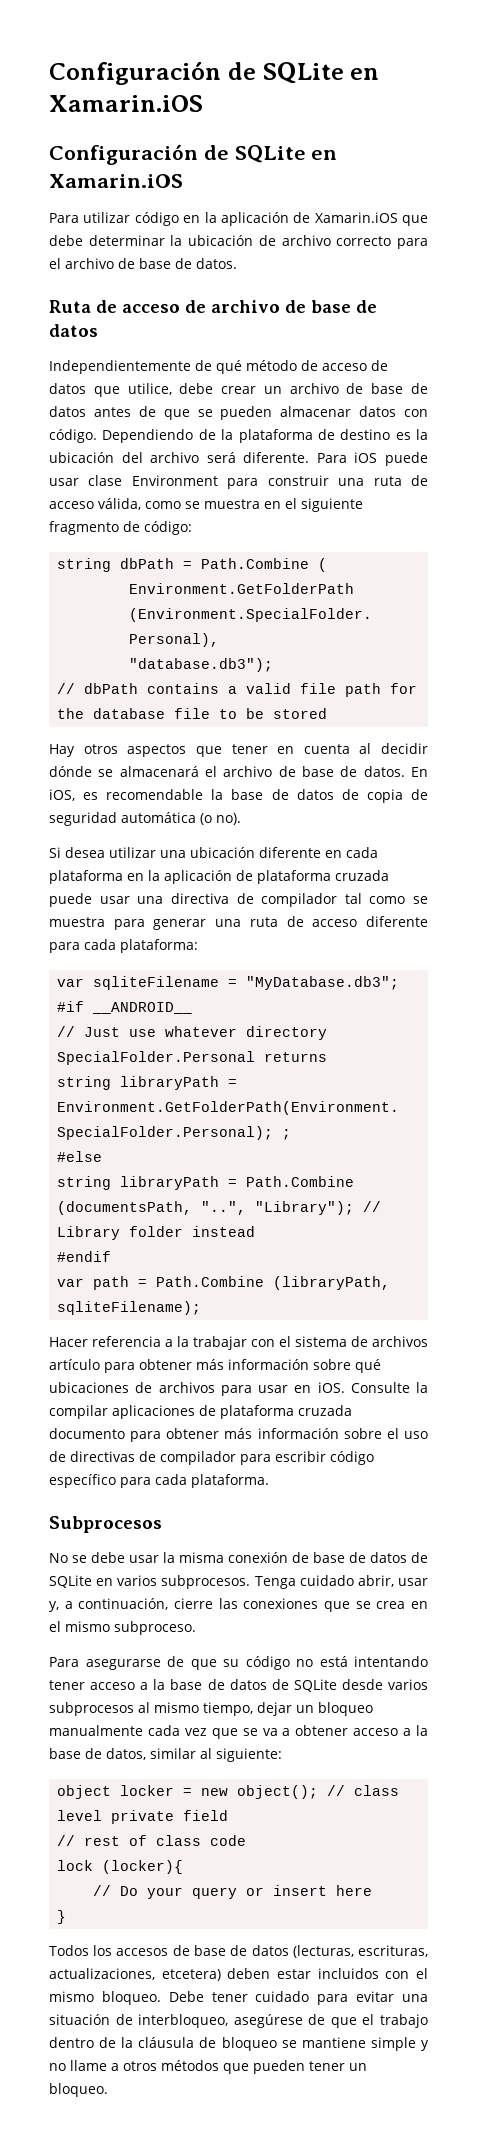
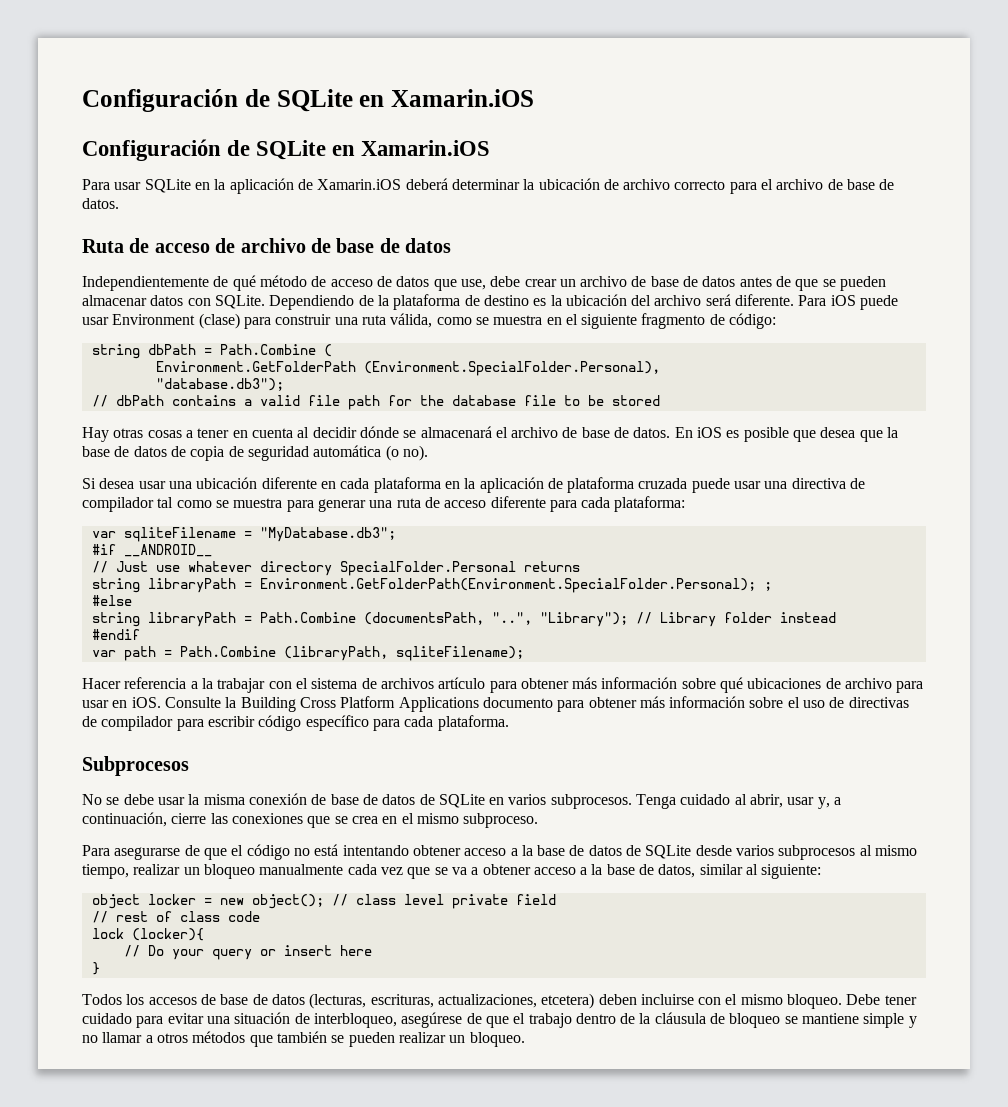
- Para utilizar código en la aplicación de Xamarin.iOS que debe determinar la ubicación de archivo correcto para el archivo de base de datos.
+ Para usar SQLite en la aplicación de Xamarin.iOS deberá determinar la ubicación de archivo correcto para el archivo de base de datos.
- Independientemente de qué método de acceso de datos que utilice, debe crear un archivo de base de datos antes de que se pueden almacenar datos con código.
+ Independientemente de qué método de acceso de datos que use, debe crear un archivo de base de datos antes de que se pueden almacenar datos con SQLite.
- Para iOS puede usar clase Environment para construir una ruta de acceso válida, como se muestra en el siguiente fragmento de código:
+ Para iOS puede usar Environment (clase) para construir una ruta válida, como se muestra en el siguiente fragmento de código:
- Hay otros aspectos que tener en cuenta al decidir dónde se almacenará el archivo de base de datos.
+ Hay otras cosas a tener en cuenta al decidir dónde se almacenará el archivo de base de datos.
- En iOS, es recomendable la base de datos de copia de seguridad automática (o no).
+ En iOS es posible que desea que la base de datos de copia de seguridad automática (o no).
- Si desea utilizar una ubicación diferente en cada plataforma en la aplicación de plataforma cruzada puede usar una directiva de compilador tal como se muestra para generar una ruta de acceso diferente para cada plataforma:
+ Si desea usar una ubicación diferente en cada plataforma en la aplicación de plataforma cruzada puede usar una directiva de compilador tal como se muestra para generar una ruta de acceso diferente para cada plataforma:
- Hacer referencia a la trabajar con el sistema de archivos artículo para obtener más información sobre qué ubicaciones de archivos para usar en iOS.
+ Hacer referencia a la trabajar con el sistema de archivos artículo para obtener más información sobre qué ubicaciones de archivo para usar en iOS.
- Consulte la compilar aplicaciones de plataforma cruzada documento para obtener más información sobre el uso de directivas de compilador para escribir código específico para cada plataforma.
+ Consulte la Building Cross Platform Applications documento para obtener más información sobre el uso de directivas de compilador para escribir código específico para cada plataforma.
- Tenga cuidado abrir, usar y, a continuación, cierre las conexiones que se crea en el mismo subproceso.
+ Tenga cuidado al abrir, usar y, a continuación, cierre las conexiones que se crea en el mismo subproceso.
- Para asegurarse de que su código no está intentando tener acceso a la base de datos de SQLite desde varios subprocesos al mismo tiempo, dejar un bloqueo manualmente cada vez que se va a obtener acceso a la base de datos, similar al siguiente:
+ Para asegurarse de que el código no está intentando obtener acceso a la base de datos de SQLite desde varios subprocesos al mismo tiempo, realizar un bloqueo manualmente cada vez que se va a obtener acceso a la base de datos, similar al siguiente:
- Todos los accesos de base de datos (lecturas, escrituras, actualizaciones, etcetera) deben estar incluidos con el mismo bloqueo.
+ Todos los accesos de base de datos (lecturas, escrituras, actualizaciones, etcetera) deben incluirse con el mismo bloqueo.
- Debe tener cuidado para evitar una situación de interbloqueo, asegúrese de que el trabajo dentro de la cláusula de bloqueo se mantiene simple y no llame a otros métodos que pueden tener un bloqueo.
+ Debe tener cuidado para evitar una situación de interbloqueo, asegúrese de que el trabajo dentro de la cláusula de bloqueo se mantiene simple y no llamar a otros métodos que también se pueden realizar un bloqueo.

